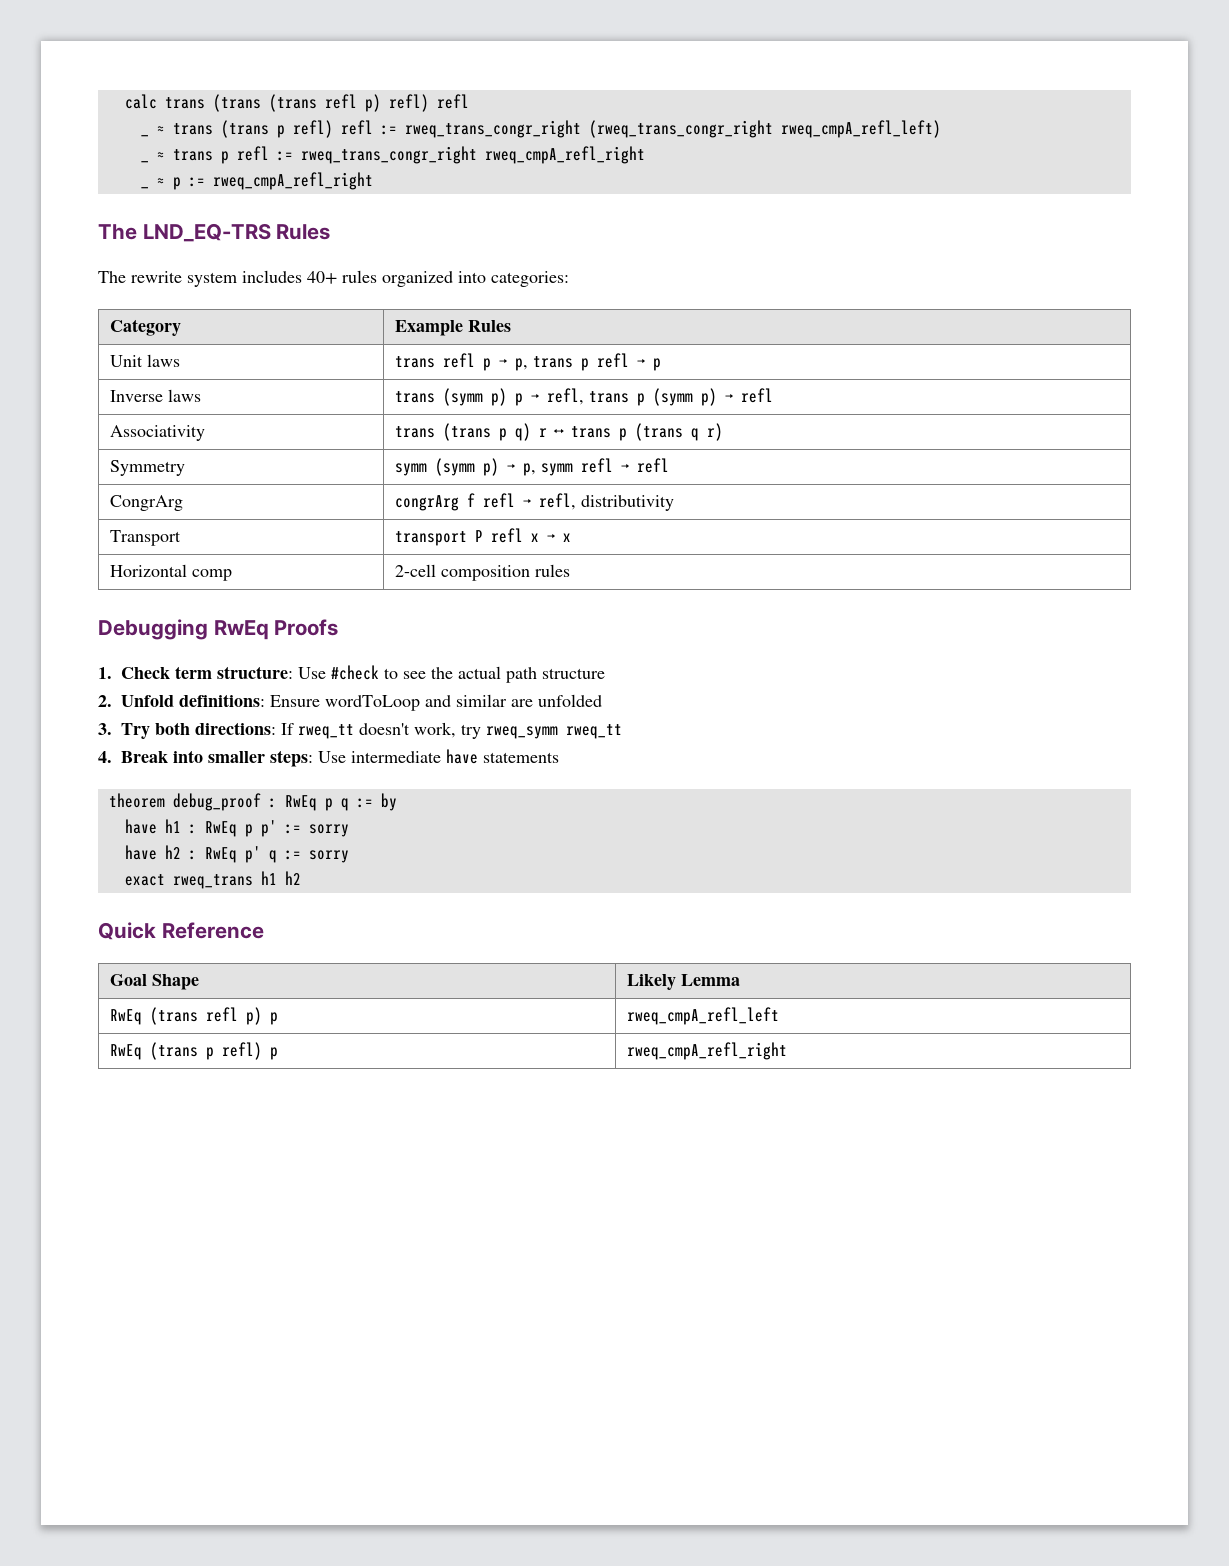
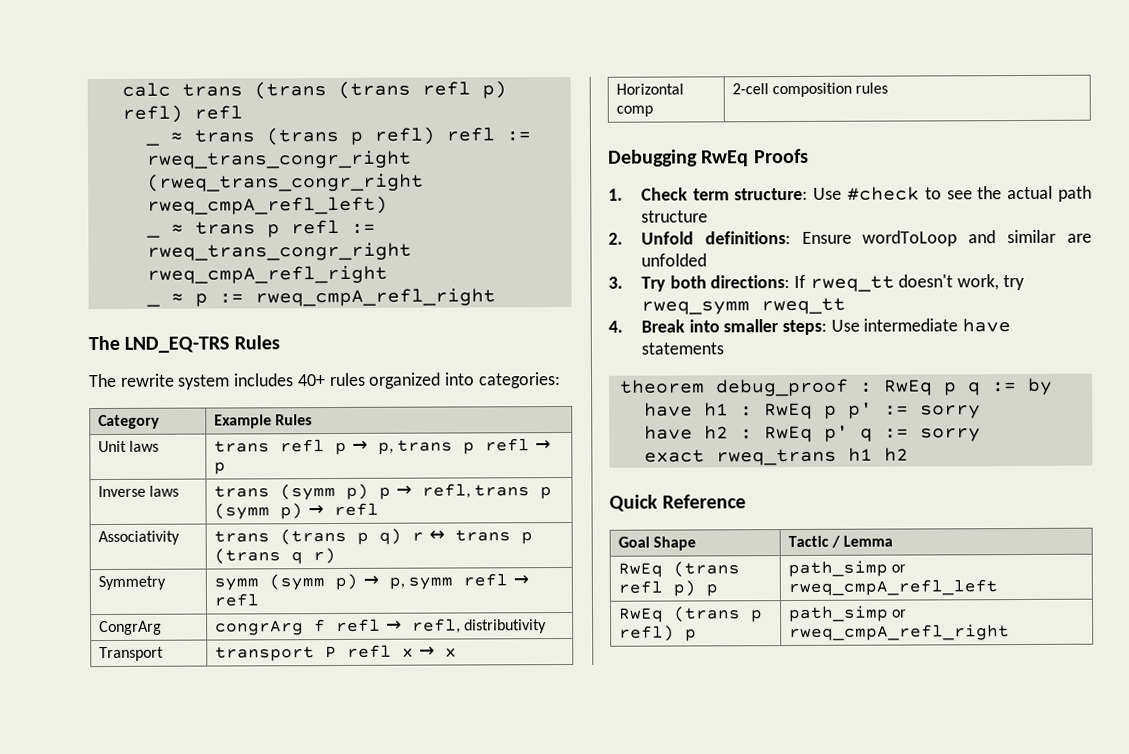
- Goal Shape | Likely Lemma
+ Goal Shape | Tactic / Lemma
- RwEq (trans refl p) p | rweq_cmpA_refl_left
+ RwEq (trans refl p) p | path_simp or rweq_cmpA_refl_left
- RwEq (trans p refl) p | rweq_cmpA_refl_right
+ RwEq (trans p refl) p | path_simp or rweq_cmpA_refl_right

